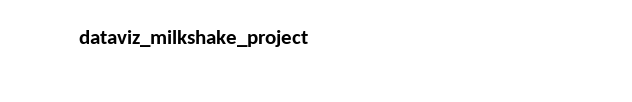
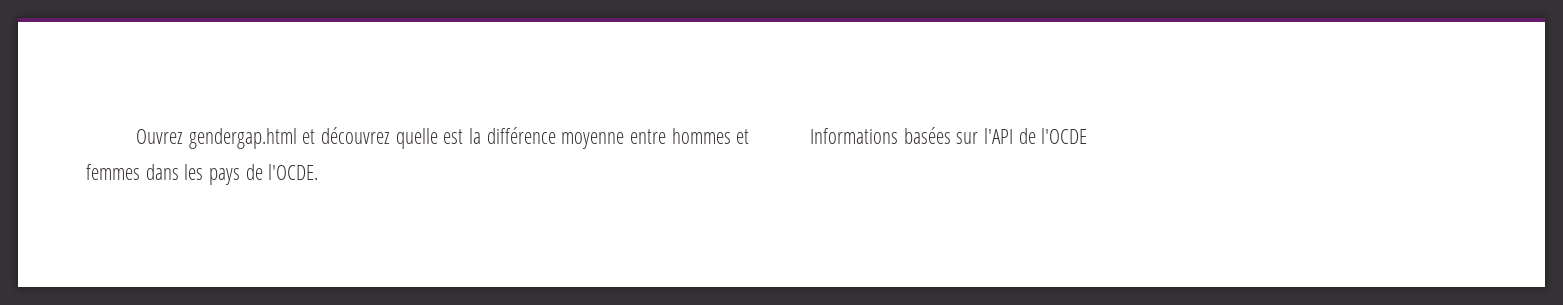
- dataviz_milkshake_project
+ Ouvrez gendergap.html et découvrez quelle est la différence moyenne entre hommes et femmes dans les pays de l'OCDE.
+ Informations basées sur l'API de l'OCDE

